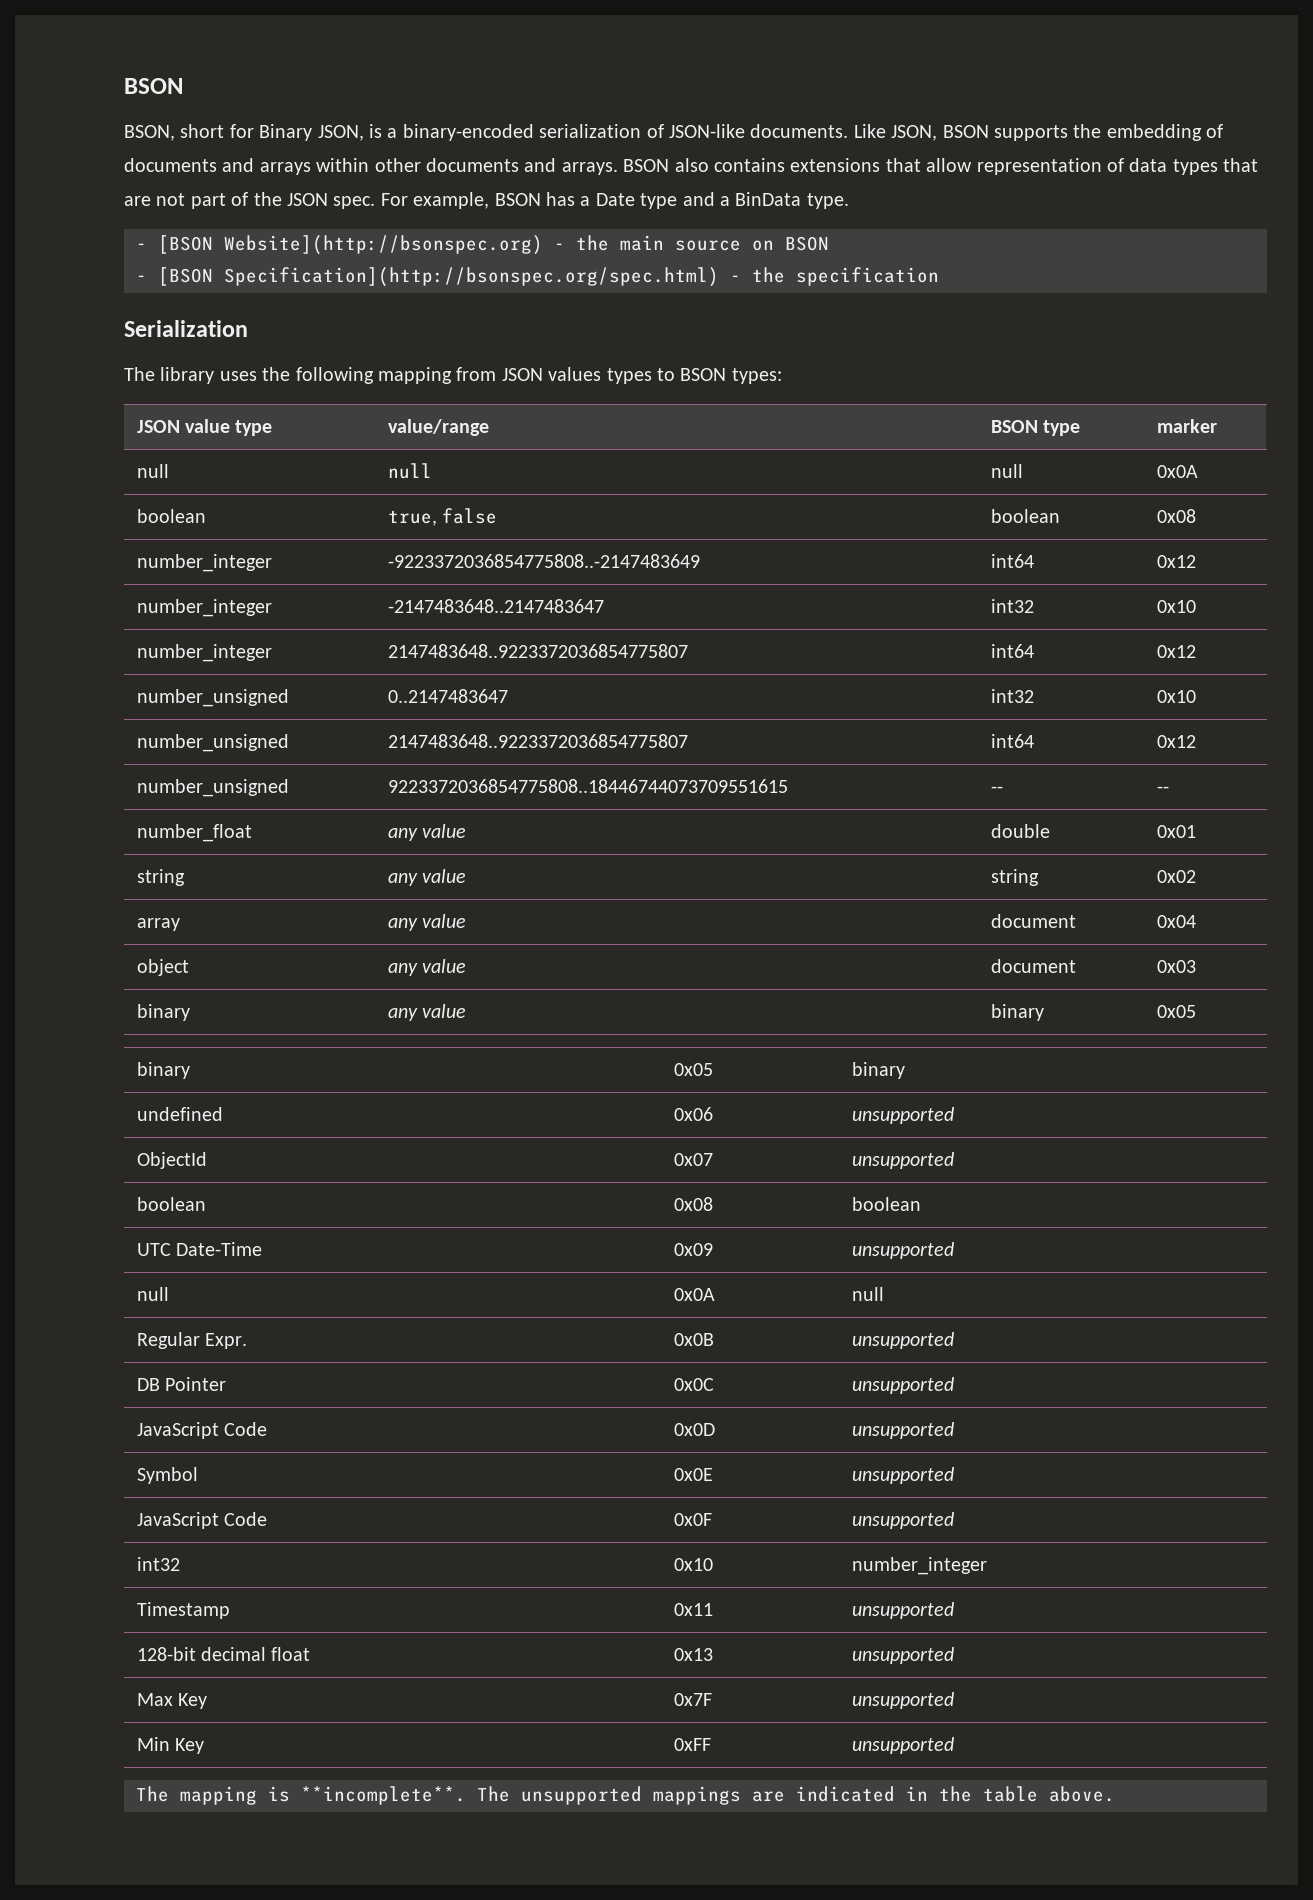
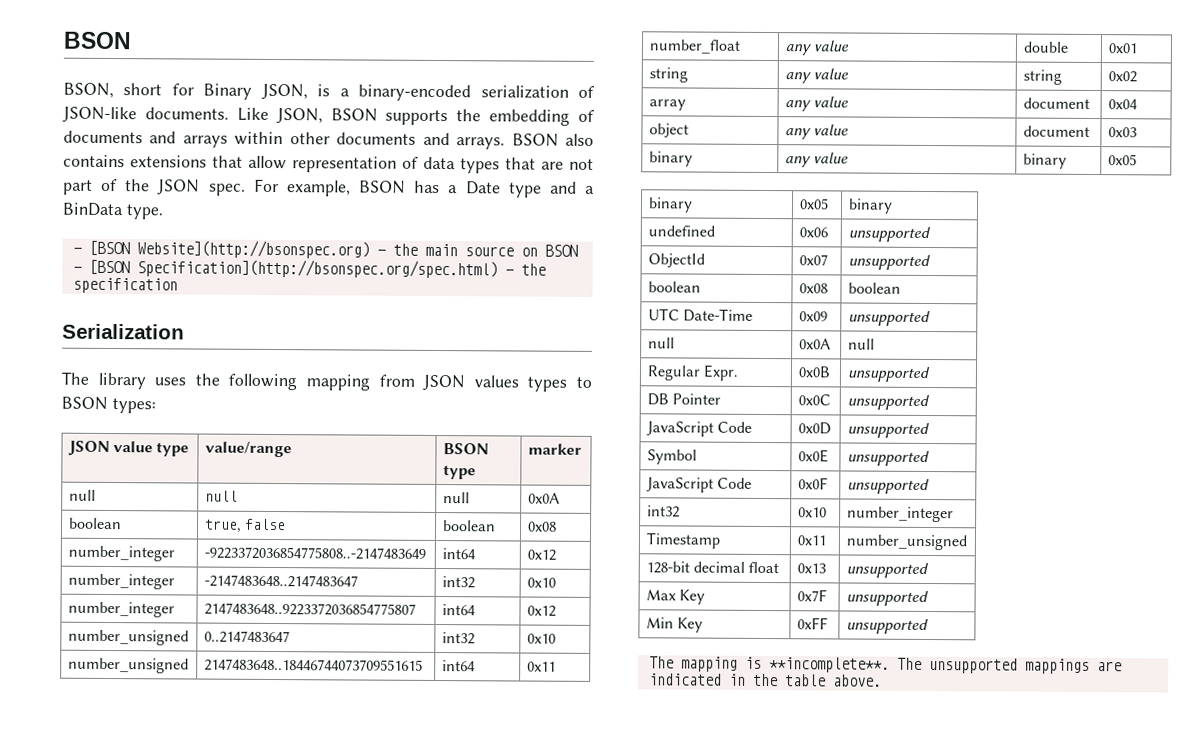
- number_unsigned | 2147483648..9223372036854775807 | int64 | 0x12
- number_unsigned | 9223372036854775808..18446744073709551615 | -- | --
+ number_unsigned | 2147483648..18446744073709551615 | int64 | 0x11
- Timestamp | 0x11 | unsupported
+ Timestamp | 0x11 | number_unsigned

